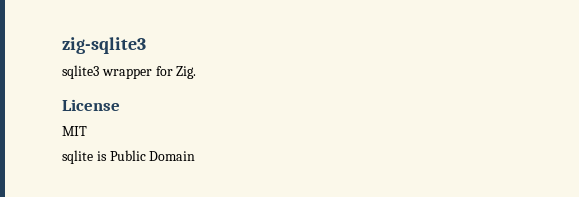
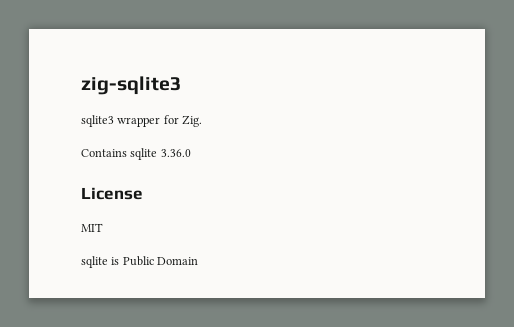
+ Contains sqlite 3.36.0

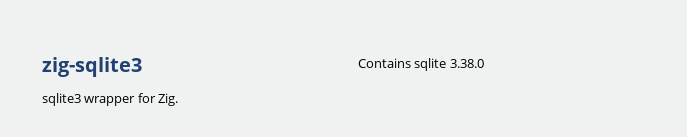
- Contains sqlite 3.36.0
- License
- MIT
- sqlite is Public Domain
+ Contains sqlite 3.38.0

